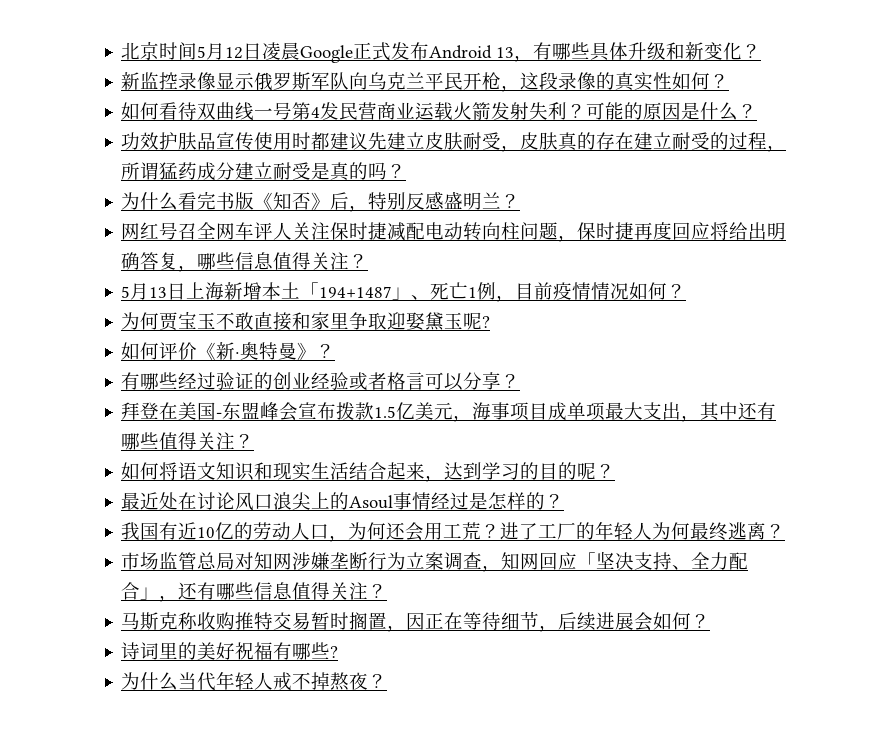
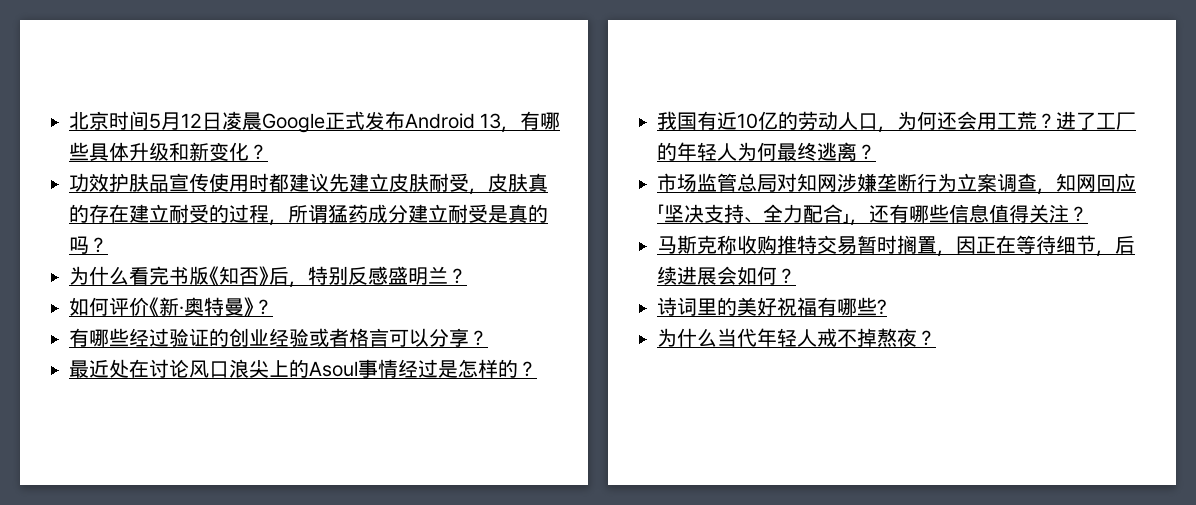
- 新监控录像显示俄罗斯军队向乌克兰平民开枪，这段录像的真实性如何？
- 如何看待双曲线一号第4发民营商业运载火箭发射失利？可能的原因是什么？
- 网红号召全网车评人关注保时捷减配电动转向柱问题，保时捷再度回应将给出明确答复，哪些信息值得关注？
- 5月13日上海新增本土「194+1487」、死亡1例，目前疫情情况如何？
- 为何贾宝玉不敢直接和家里争取迎娶黛玉呢?
- 拜登在美国-东盟峰会宣布拨款1.5亿美元，海事项目成单项最大支出，其中还有哪些值得关注？
- 如何将语文知识和现实生活结合起来，达到学习的目的呢？

